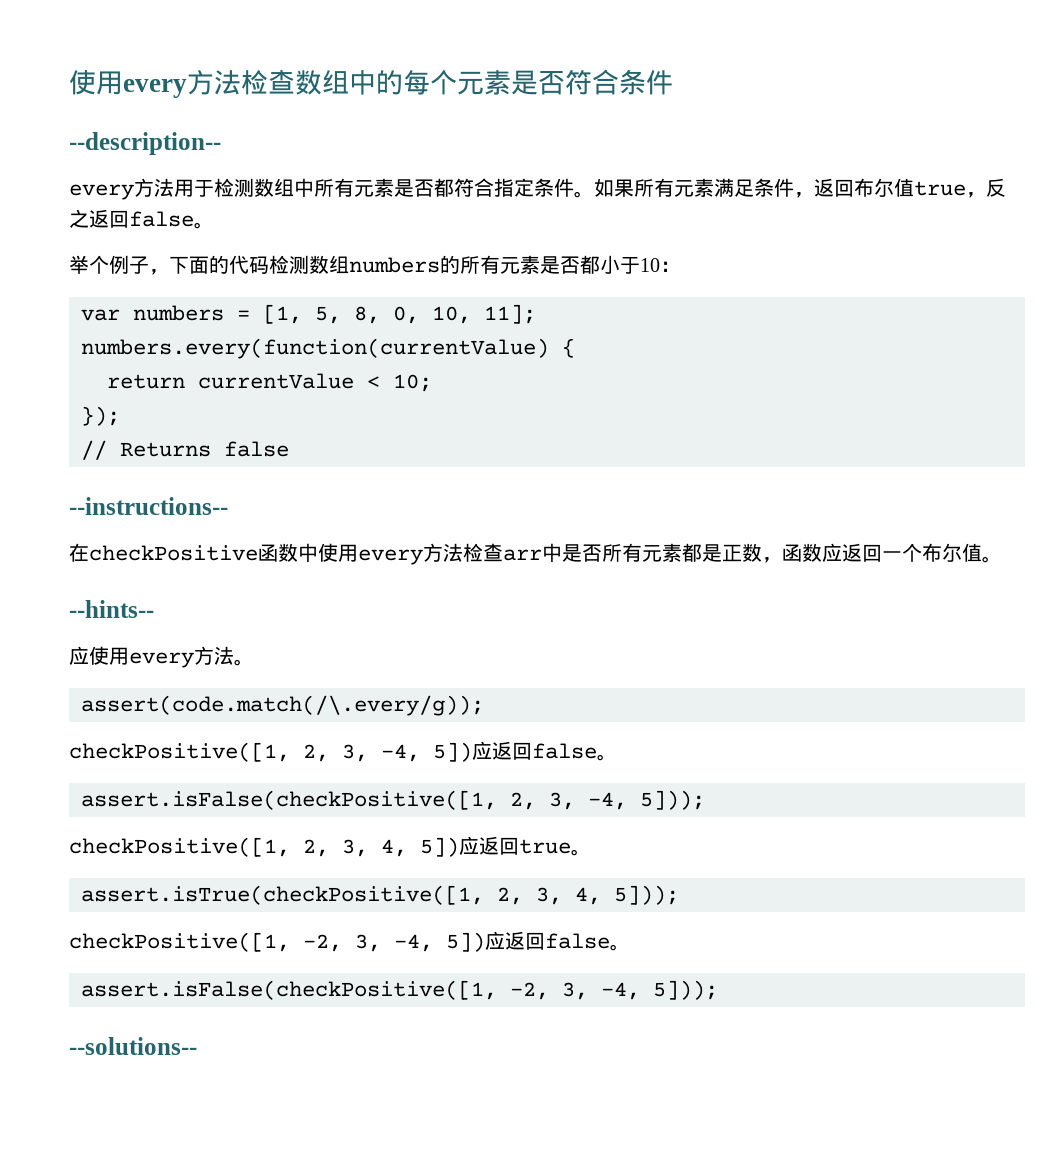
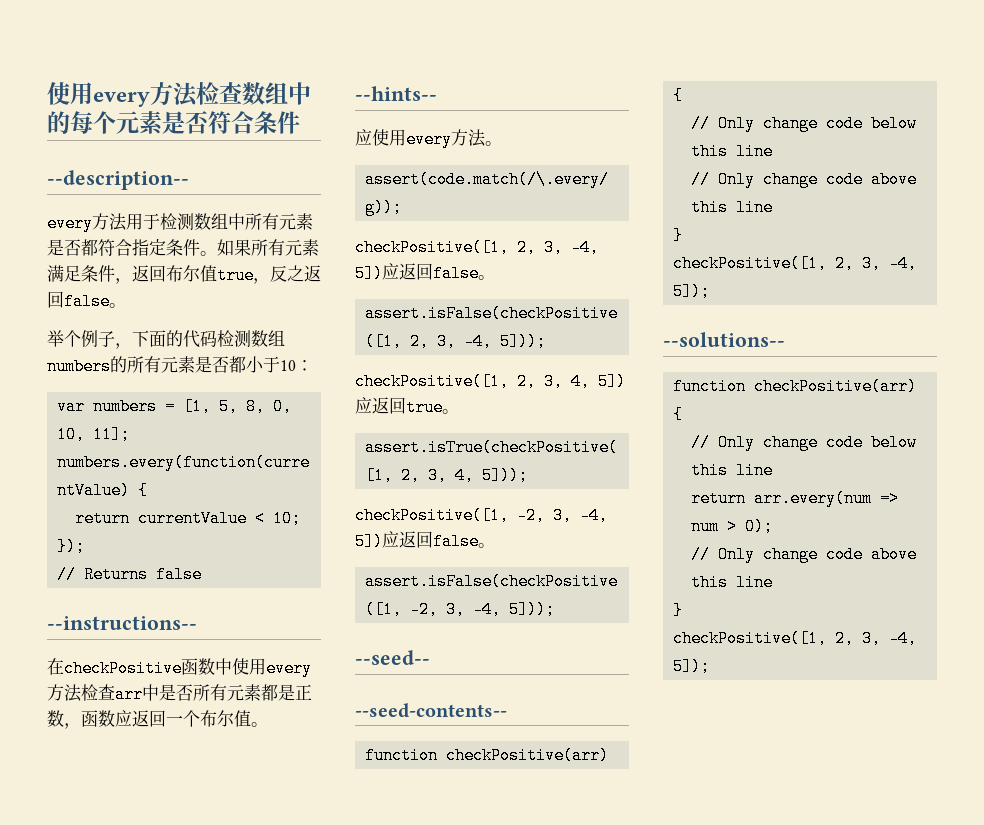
+ --seed--
+ --seed-contents--
+ function checkPositive(arr) {
+ // Only change code below this line
+ // Only change code above this line
+ }
+ checkPositive([1, 2, 3, -4, 5]);
  --solutions--
+ function checkPositive(arr) {
+ // Only change code below this line
+ return arr.every(num => num > 0);
+ // Only change code above this line
+ }
+ checkPositive([1, 2, 3, -4, 5]);

